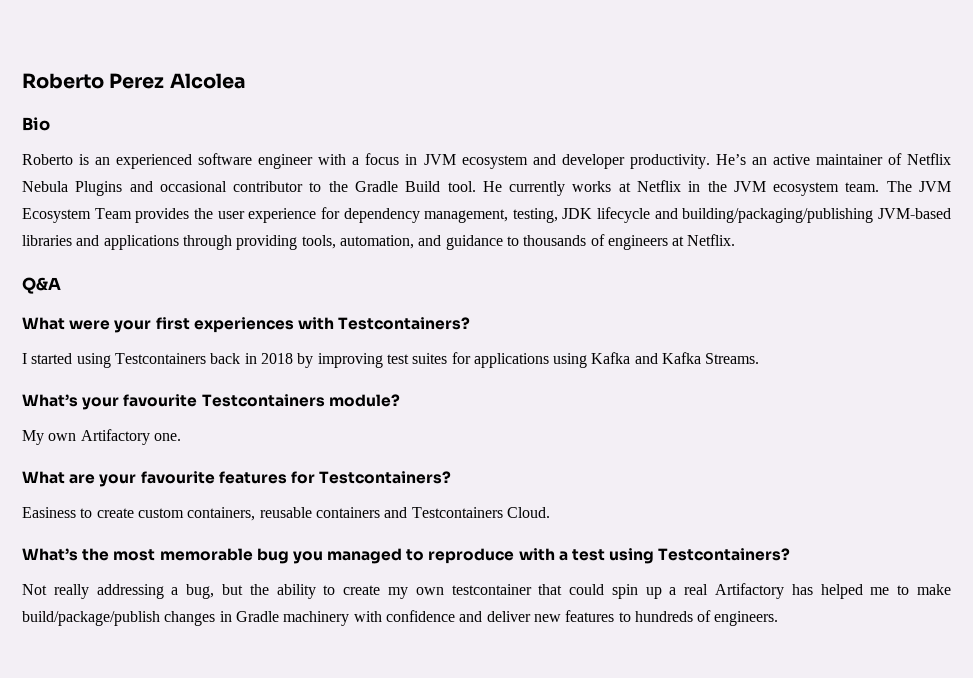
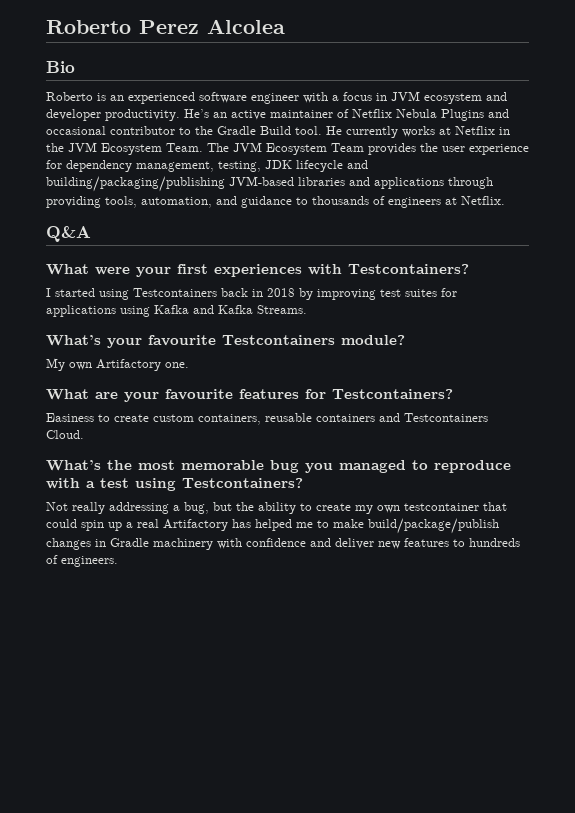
- He currently works at Netflix in the JVM ecosystem team.
+ He currently works at Netflix in the JVM Ecosystem Team.

